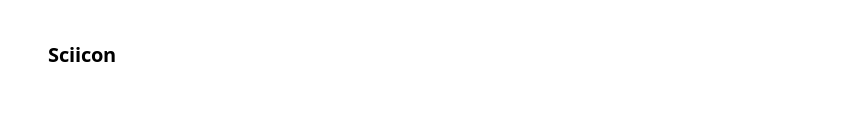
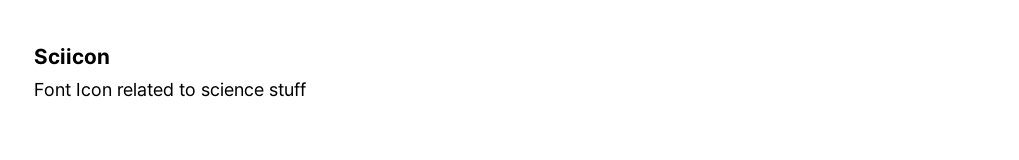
+ Font Icon related to science stuff

